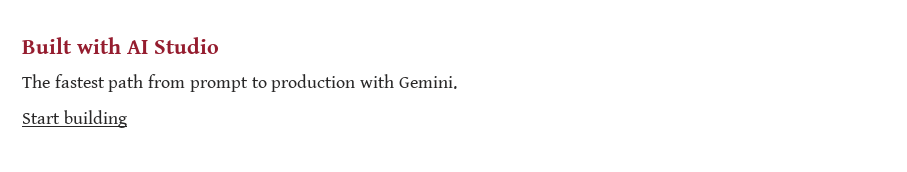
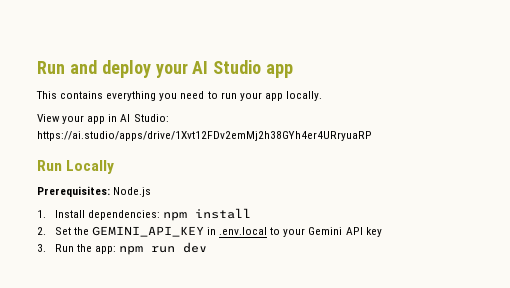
- Built with AI Studio
- The fastest path from prompt to production with Gemini.
- Start building
+ Run and deploy your AI Studio app
+ This contains everything you need to run your app locally.
+ View your app in AI Studio: https://ai.studio/apps/drive/1Xvt12FDv2emMj2h38GYh4er4URryuaRP
+ Run Locally
+ Prerequisites: Node.js
+ 1. Install dependencies: npm install
+ 2. Set the GEMINI_API_KEY in .env.local to your Gemini API key
+ 3. Run the app: npm run dev

